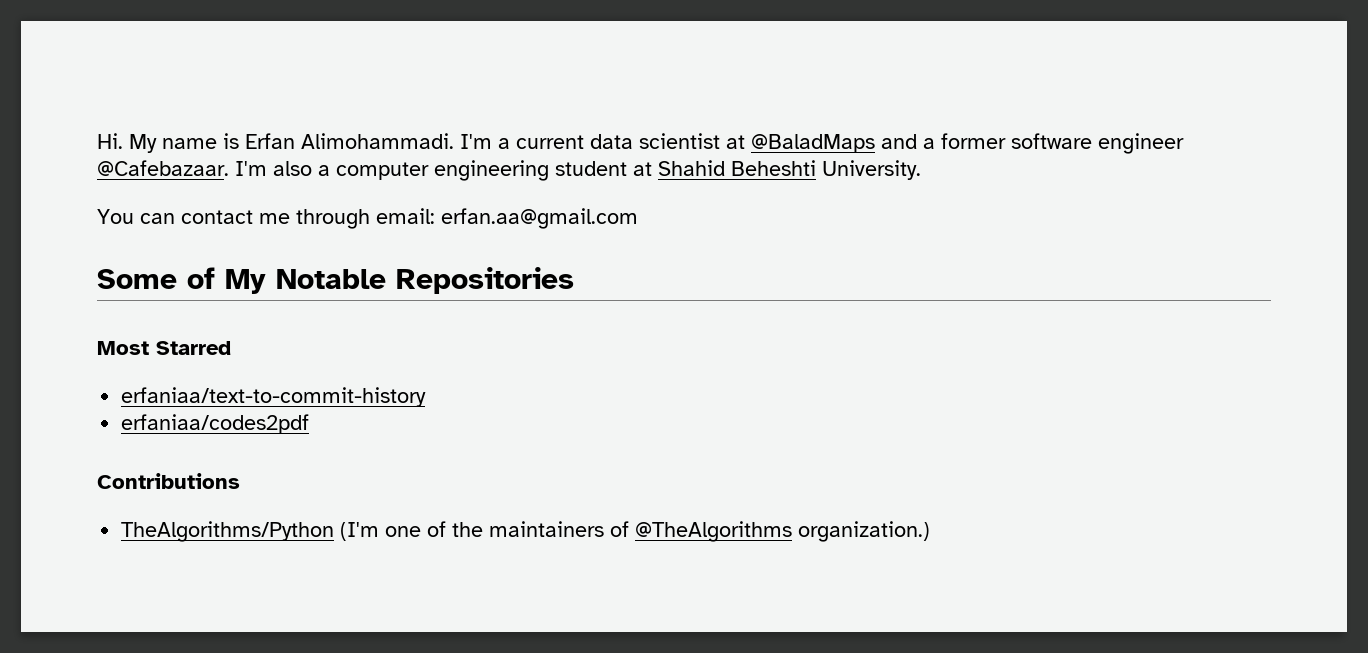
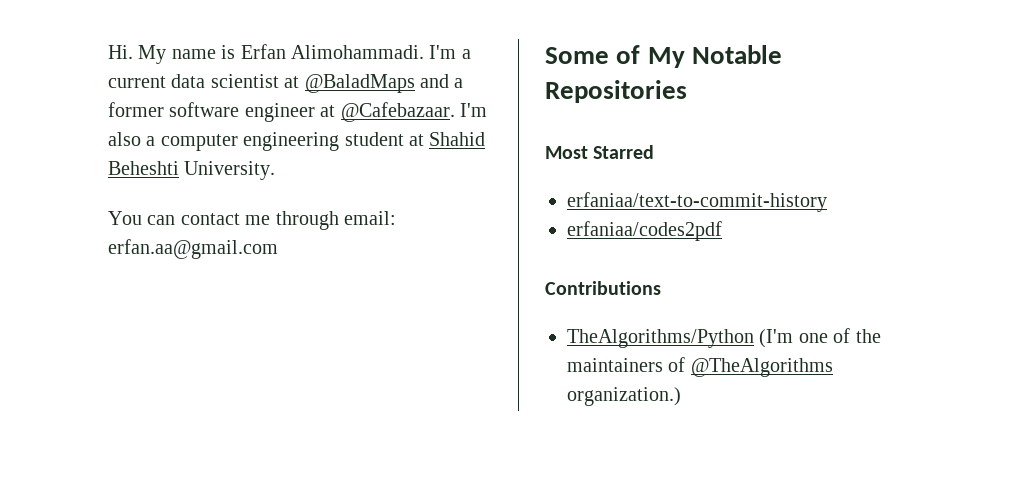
- I'm a current data scientist at @BaladMaps and a former software engineer @Cafebazaar.
+ I'm a current data scientist at @BaladMaps and a former software engineer at @Cafebazaar.

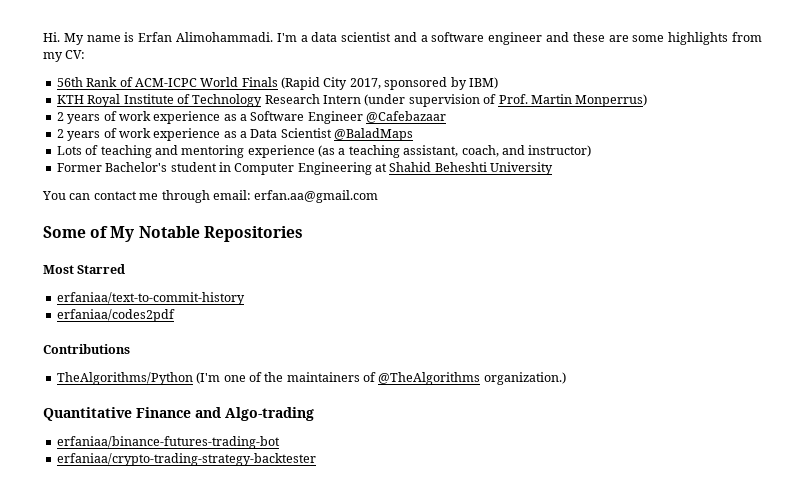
- I'm a current data scientist at @BaladMaps and a former software engineer at @Cafebazaar. I'm also a computer engineering student at Shahid Beheshti University.
+ I'm a data scientist and a software engineer and these are some highlights from my CV:
+ 56th Rank of ACM-ICPC World Finals (Rapid City 2017, sponsored by IBM)
+ KTH Royal Institute of Technology Research Intern (under supervision of Prof. Martin Monperrus)
+ 2 years of work experience as a Software Engineer @Cafebazaar
+ 2 years of work experience as a Data Scientist @BaladMaps
+ Lots of teaching and mentoring experience (as a teaching assistant, coach, and instructor)
+ Former Bachelor's student in Computer Engineering at Shahid Beheshti University
+ Quantitative Finance and Algo-trading
+ erfaniaa/binance-futures-trading-bot
+ erfaniaa/crypto-trading-strategy-backtester

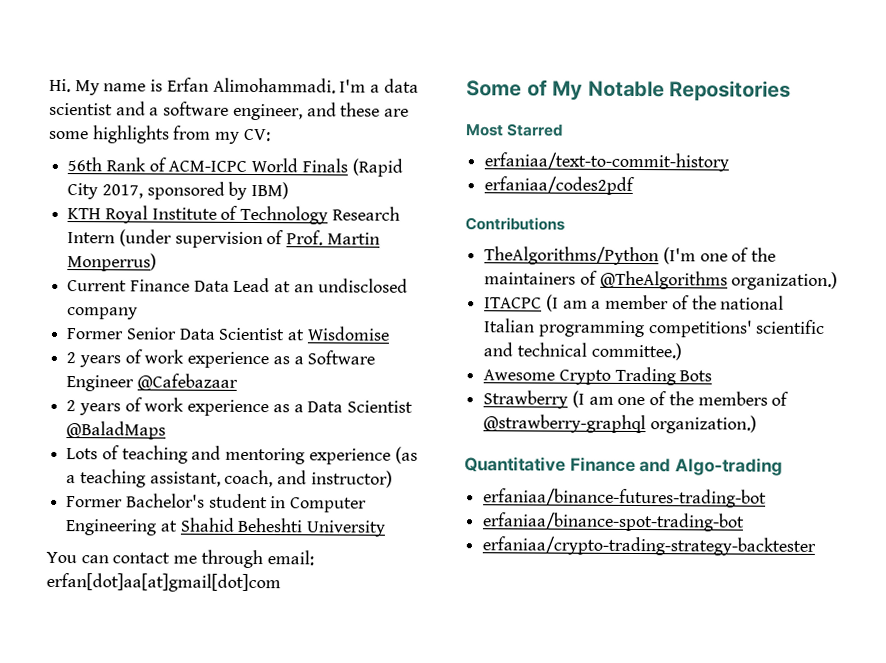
- I'm a data scientist and a software engineer and these are some highlights from my CV:
+ I'm a data scientist and a software engineer, and these are some highlights from my CV:
+ Current Finance Data Lead at an undisclosed company
+ Former Senior Data Scientist at Wisdomise
- You can contact me through email: erfan.aa@gmail.com
+ You can contact me through email: erfan[dot]aa[at]gmail[dot]com
+ ITACPC (I am a member of the national Italian programming competitions' scientific and technical committee.)
+ Awesome Crypto Trading Bots
+ Strawberry (I am one of the members of @strawberry-graphql organization.)
+ erfaniaa/binance-spot-trading-bot

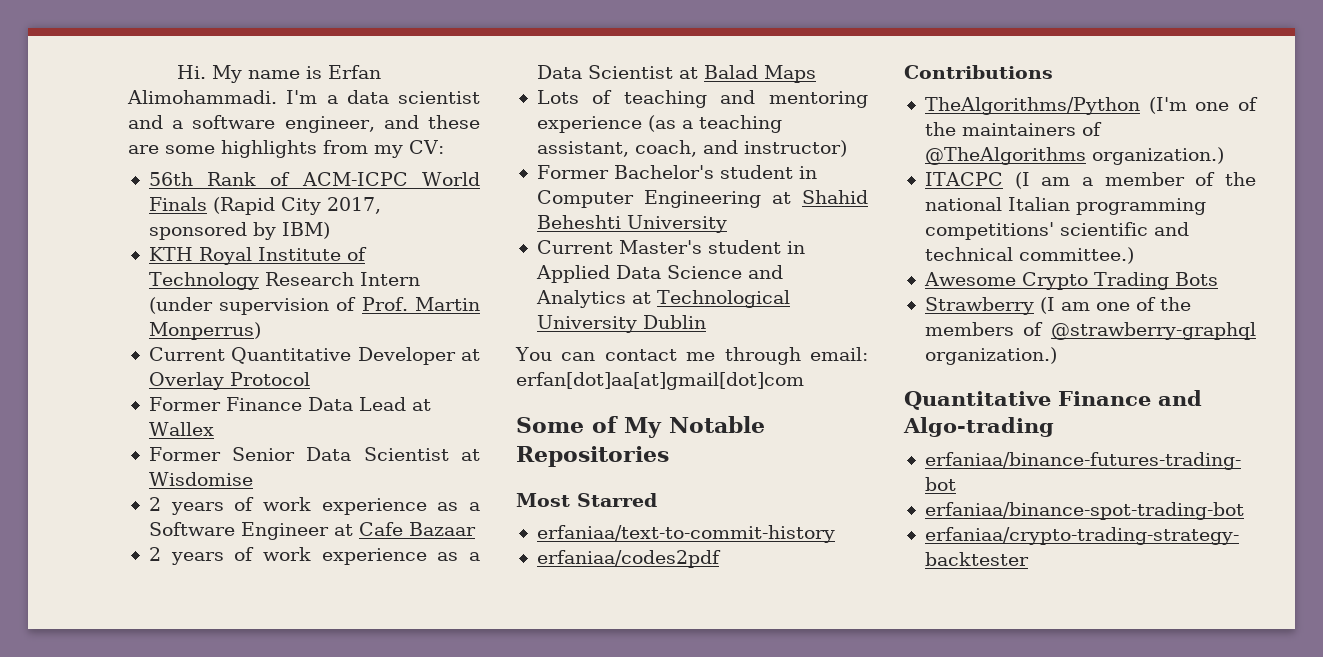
- Current Finance Data Lead at an undisclosed company
+ Current Quantitative Developer at Overlay Protocol
+ Former Finance Data Lead at Wallex
- 2 years of work experience as a Software Engineer @Cafebazaar
+ 2 years of work experience as a Software Engineer at Cafe Bazaar
- 2 years of work experience as a Data Scientist @BaladMaps
+ 2 years of work experience as a Data Scientist at Balad Maps
+ Current Master's student in Applied Data Science and Analytics at Technological University Dublin

